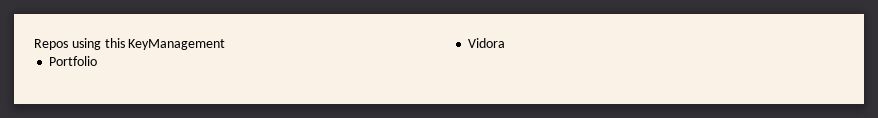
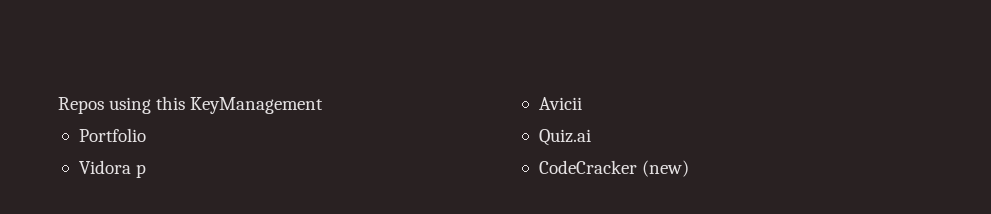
- Vidora
+ Vidora p
+ Avicii
+ Quiz.ai
+ CodeCracker (new)

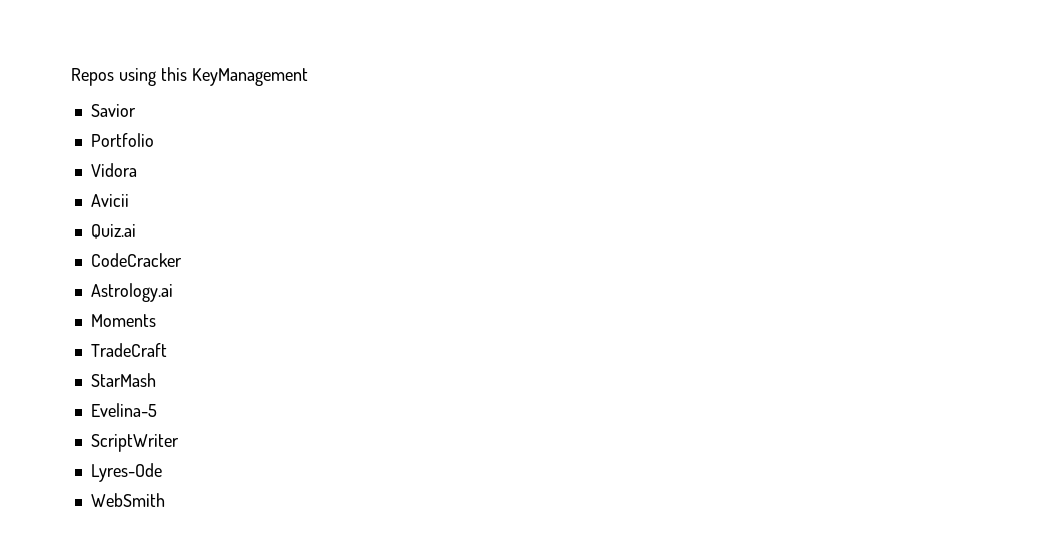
+ Savior
- Vidora p
+ Vidora
- CodeCracker (new)
+ CodeCracker
+ Astrology.ai
+ Moments
+ TradeCraft
+ StarMash
+ Evelina-5
+ ScriptWriter
+ Lyres-Ode
+ WebSmith

